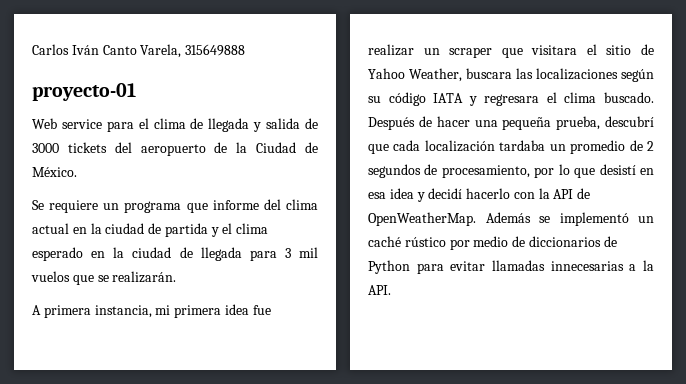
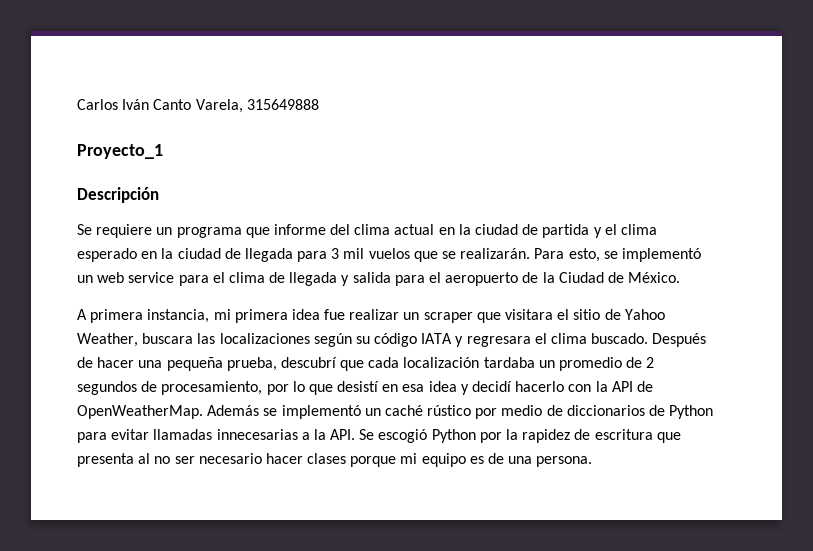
- proyecto-01
- Web service para el clima de llegada y salida de 3000 tickets del aeropuerto de la Ciudad de México.
+ Proyecto_1
+ Descripción
+ Para esto, se implementó un web service para el clima de llegada y salida para el aeropuerto de la Ciudad de México.
- Además se implementó un caché rústico por medio de diccionarios de Python para evitar llamadas innecesarias a la API.
+ Además se implementó un caché rústico por medio de diccionarios de Python para evitar llamadas innecesarias a la API. Se escogió Python por la rapidez de escritura que presenta al no ser necesario hacer clases porque mi equipo es de una persona.

